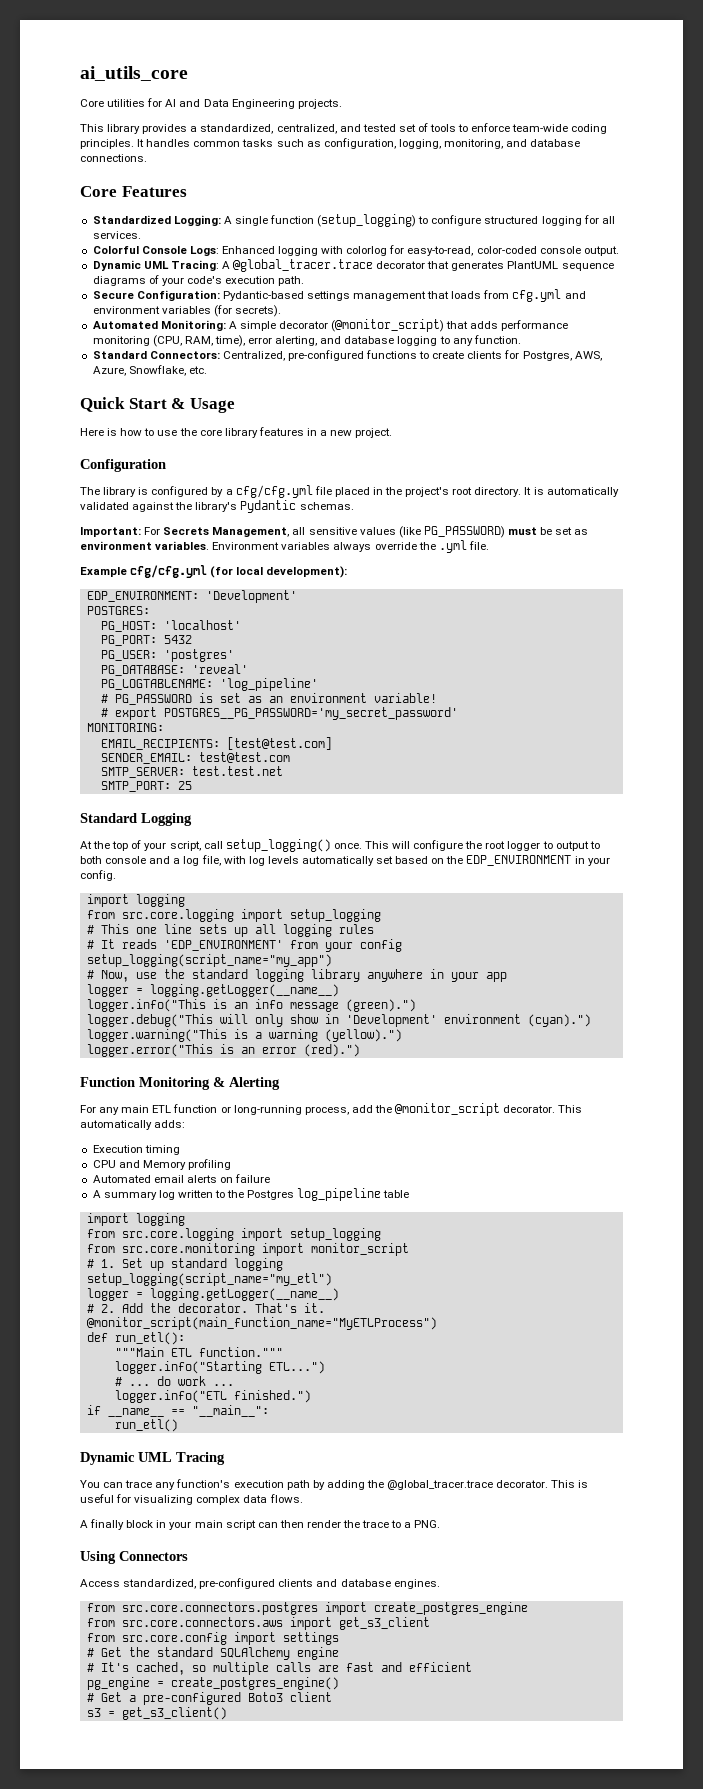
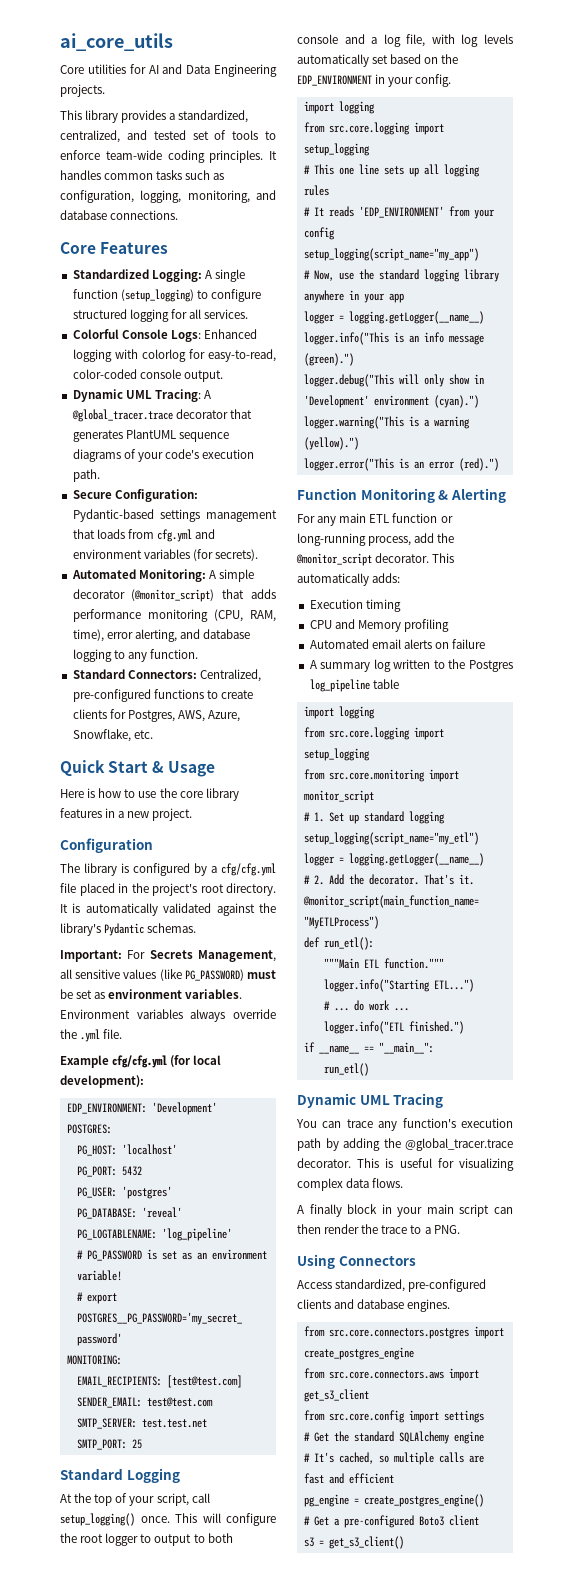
- ai_utils_core
+ ai_core_utils

